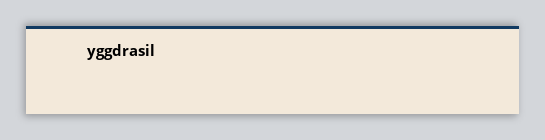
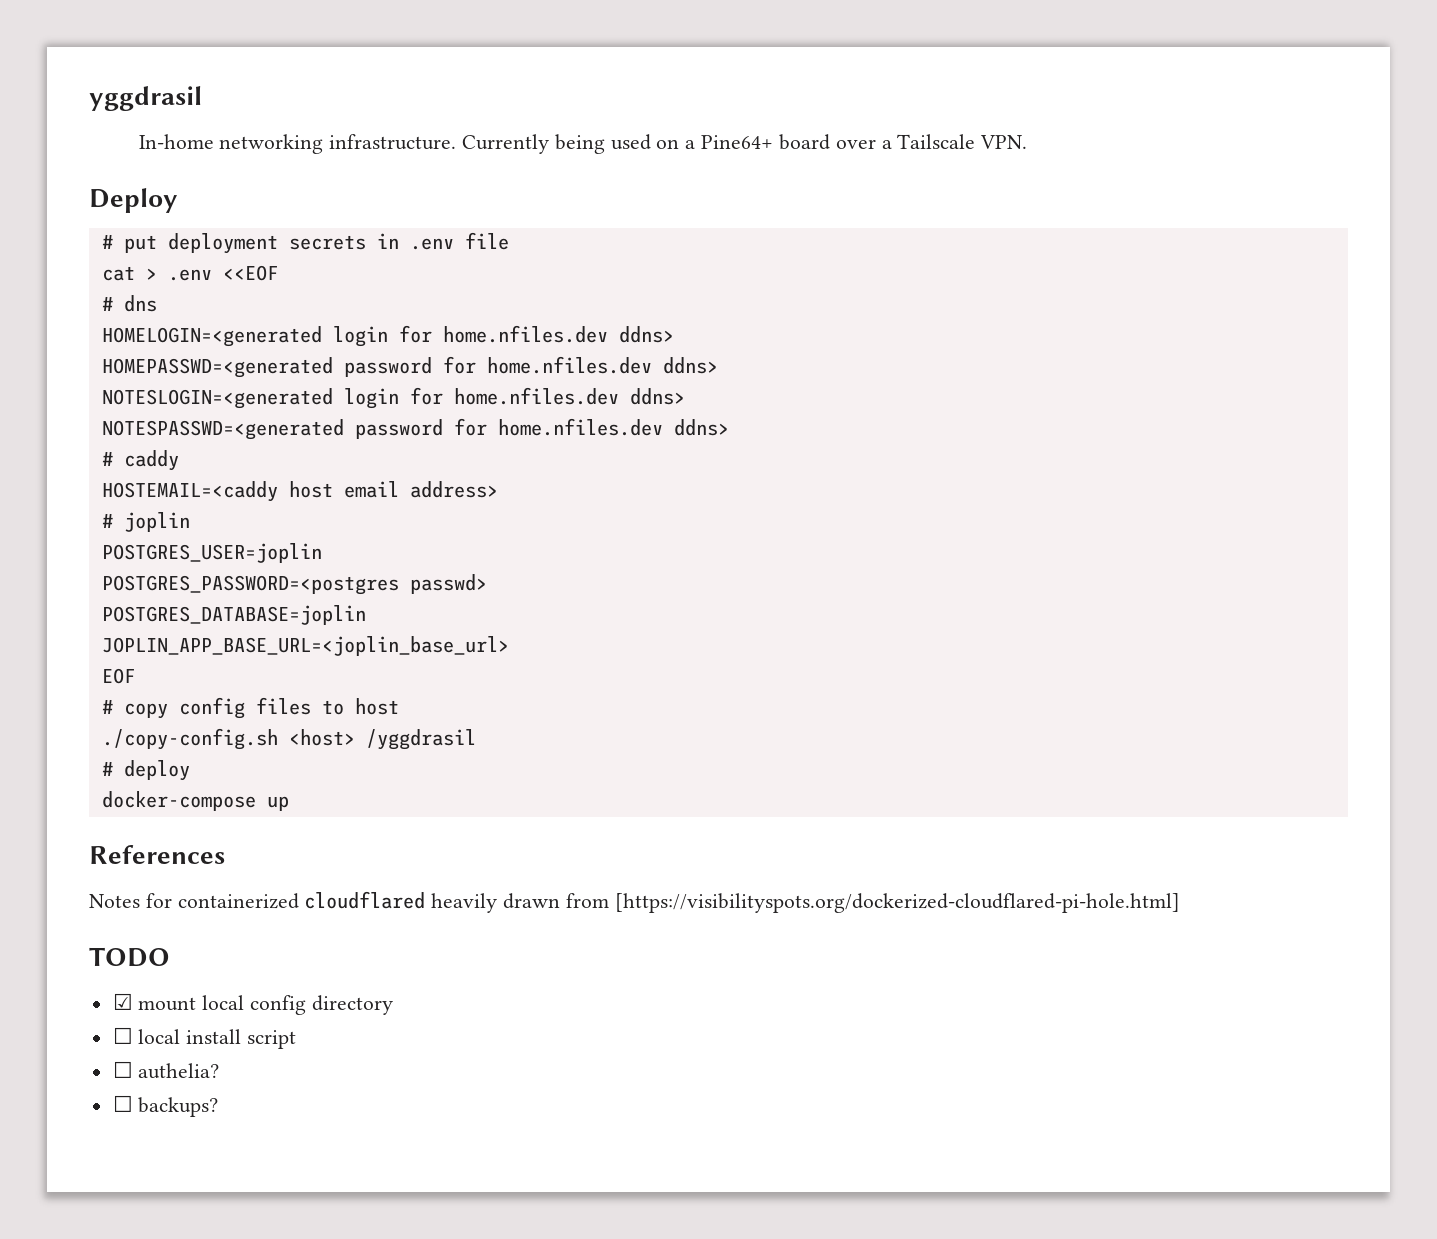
+ In-home networking infrastructure. Currently being used on a Pine64+ board over a Tailscale VPN.
+ Deploy
+ # put deployment secrets in .env file
+ cat > .env <<EOF
+ # dns
+ HOMELOGIN=<generated login for home.nfiles.dev ddns>
+ HOMEPASSWD=<generated password for home.nfiles.dev ddns>
+ NOTESLOGIN=<generated login for home.nfiles.dev ddns>
+ NOTESPASSWD=<generated password for home.nfiles.dev ddns>
+ # caddy
+ HOSTEMAIL=<caddy host email address>
+ # joplin
+ POSTGRES_USER=joplin
+ POSTGRES_PASSWORD=<postgres passwd>
+ POSTGRES_DATABASE=joplin
+ JOPLIN_APP_BASE_URL=<joplin_base_url>
+ EOF
+ # copy config files to host
+ ./copy-config.sh <host> /yggdrasil
+ # deploy
+ docker-compose up
+ References
+ Notes for containerized cloudflared heavily drawn from [https://visibilityspots.org/dockerized-cloudflared-pi-hole.html]
+ TODO
+ ☑ mount local config directory
+ ☐ local install script
+ ☐ authelia?
+ ☐ backups?

